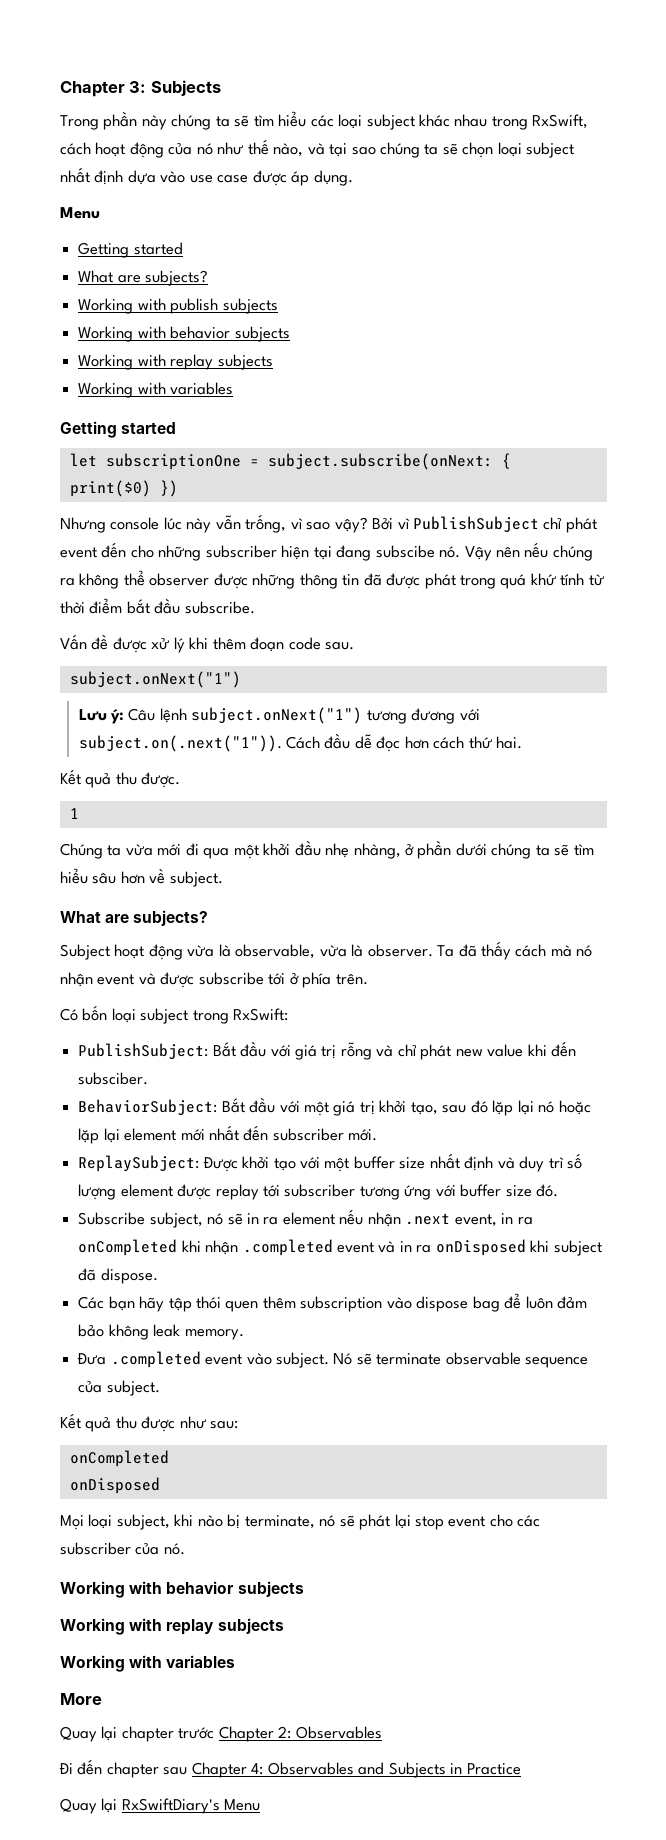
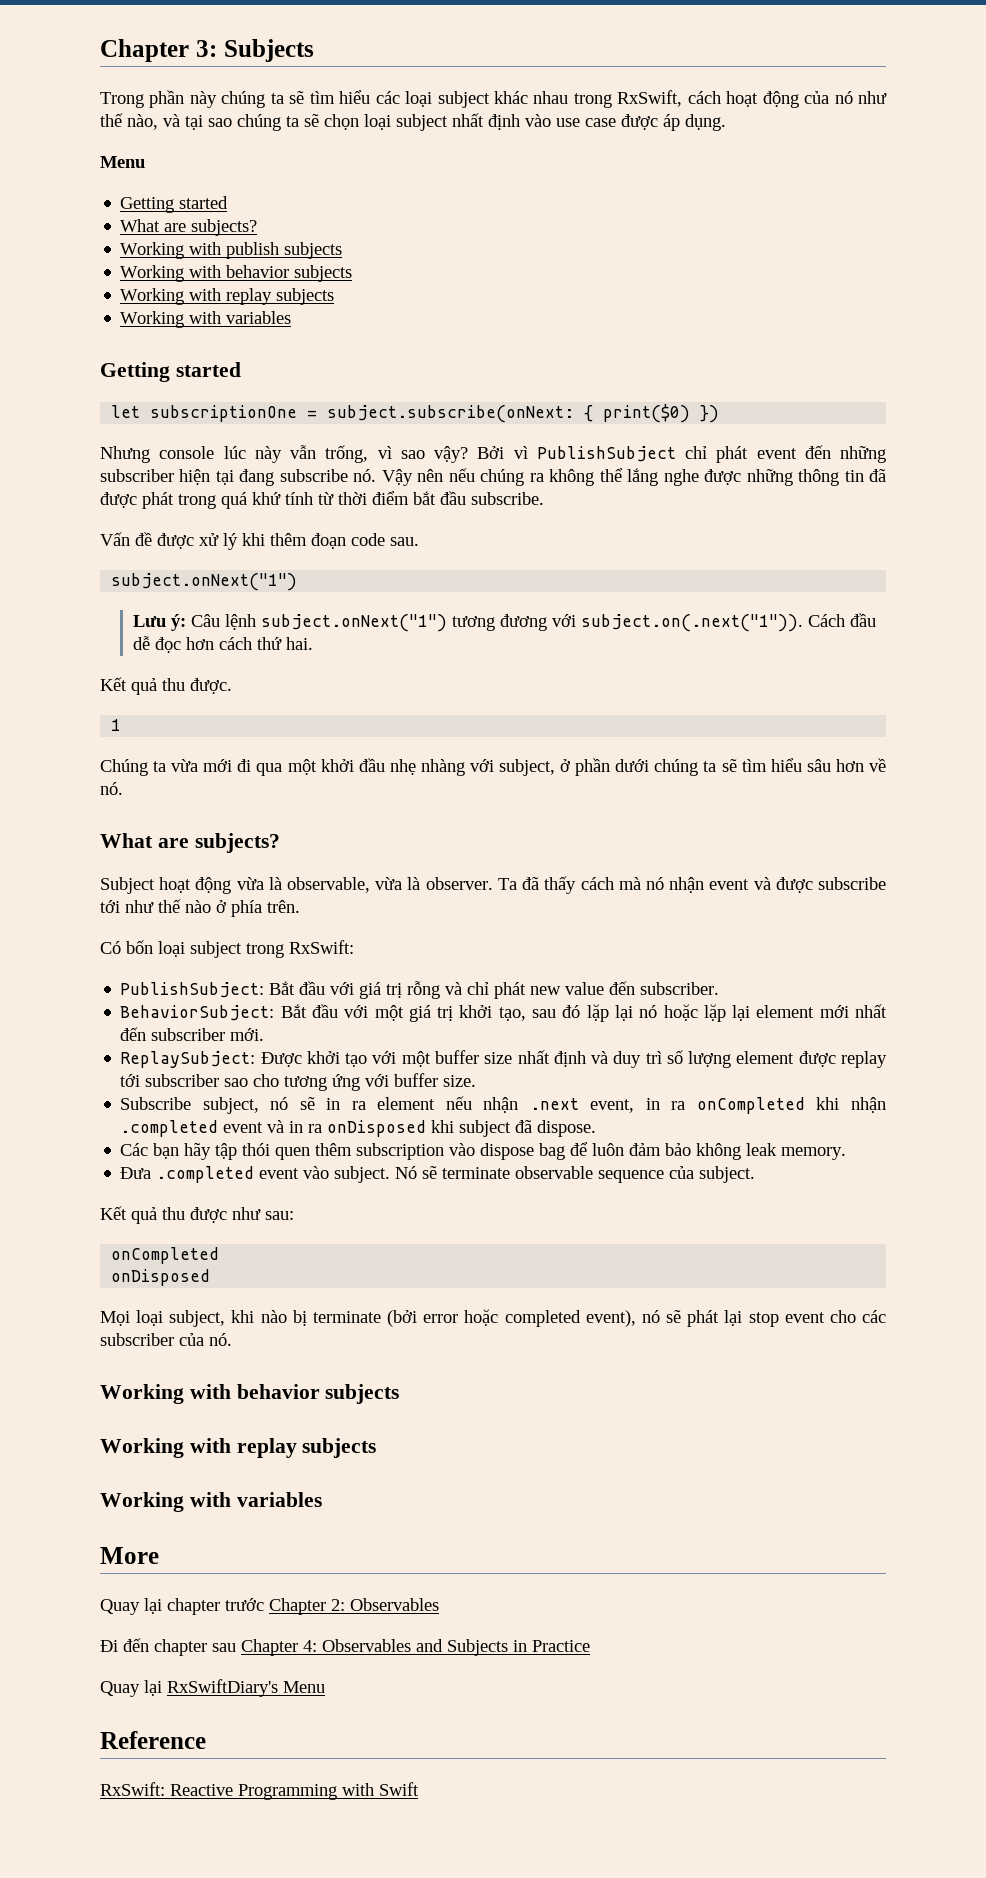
- Trong phần này chúng ta sẽ tìm hiểu các loại subject khác nhau trong RxSwift, cách hoạt động của nó như thế nào, và tại sao chúng ta sẽ chọn loại subject nhất định dựa vào use case được áp dụng.
+ Trong phần này chúng ta sẽ tìm hiểu các loại subject khác nhau trong RxSwift, cách hoạt động của nó như thế nào, và tại sao chúng ta sẽ chọn loại subject nhất định vào use case được áp dụng.
- Bởi vì PublishSubject chỉ phát event đến cho những subscriber hiện tại đang subscibe nó.
+ Bởi vì PublishSubject chỉ phát event đến những subscriber hiện tại đang subscribe nó.
- Vậy nên nếu chúng ra không thể observer được những thông tin đã được phát trong quá khứ tính từ thời điểm bắt đầu subscribe.
+ Vậy nên nếu chúng ra không thể lắng nghe được những thông tin đã được phát trong quá khứ tính từ thời điểm bắt đầu subscribe.
- Chúng ta vừa mới đi qua một khởi đầu nhẹ nhàng, ở phần dưới chúng ta sẽ tìm hiểu sâu hơn về subject.
+ Chúng ta vừa mới đi qua một khởi đầu nhẹ nhàng với subject, ở phần dưới chúng ta sẽ tìm hiểu sâu hơn về nó.
- Ta đã thấy cách mà nó nhận event và được subscribe tới ở phía trên.
+ Ta đã thấy cách mà nó nhận event và được subscribe tới như thế nào ở phía trên.
- PublishSubject: Bắt đầu với giá trị rỗng và chỉ phát new value khi đến subsciber.
+ PublishSubject: Bắt đầu với giá trị rỗng và chỉ phát new value đến subscriber.
- ReplaySubject: Được khởi tạo với một buffer size nhất định và duy trì số lượng element được replay tới subscriber tương ứng với buffer size đó.
+ ReplaySubject: Được khởi tạo với một buffer size nhất định và duy trì số lượng element được replay tới subscriber sao cho tương ứng với buffer size.
- Mọi loại subject, khi nào bị terminate, nó sẽ phát lại stop event cho các subscriber của nó.
+ Mọi loại subject, khi nào bị terminate (bởi error hoặc completed event), nó sẽ phát lại stop event cho các subscriber của nó.
+ Reference
+ RxSwift: Reactive Programming with Swift

